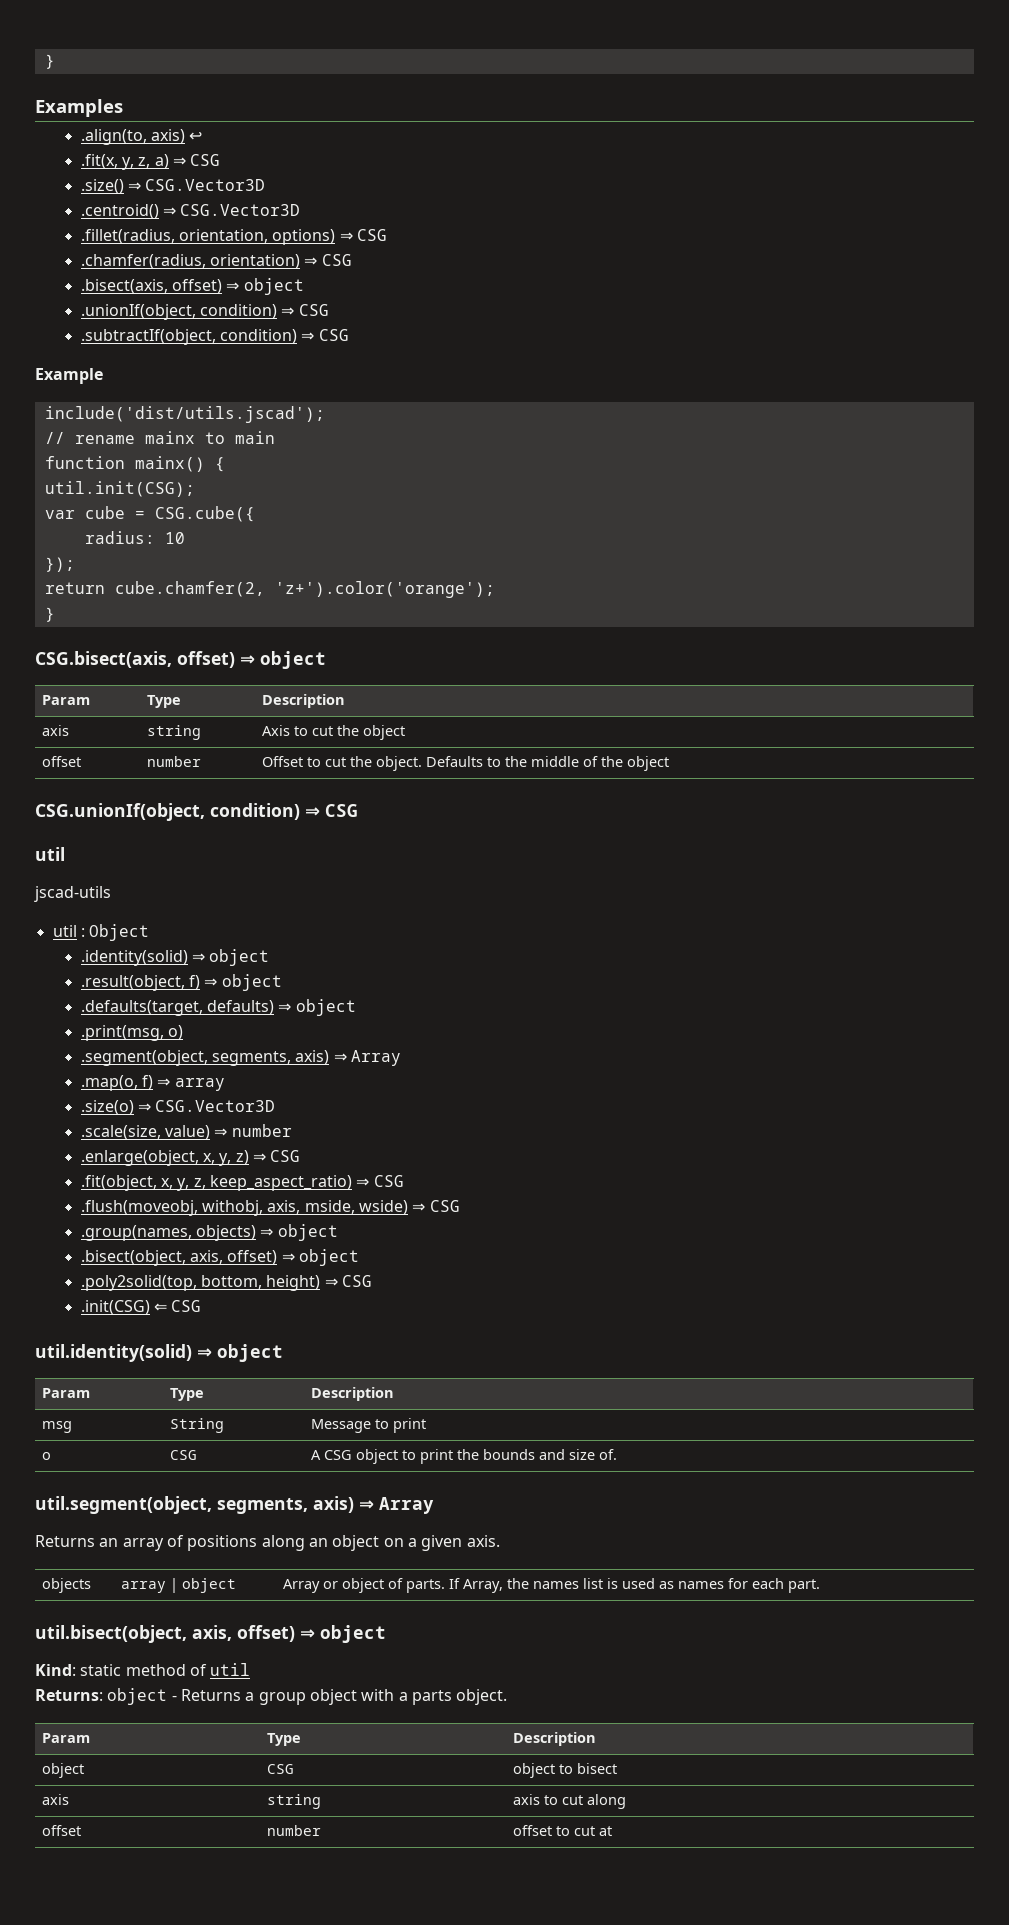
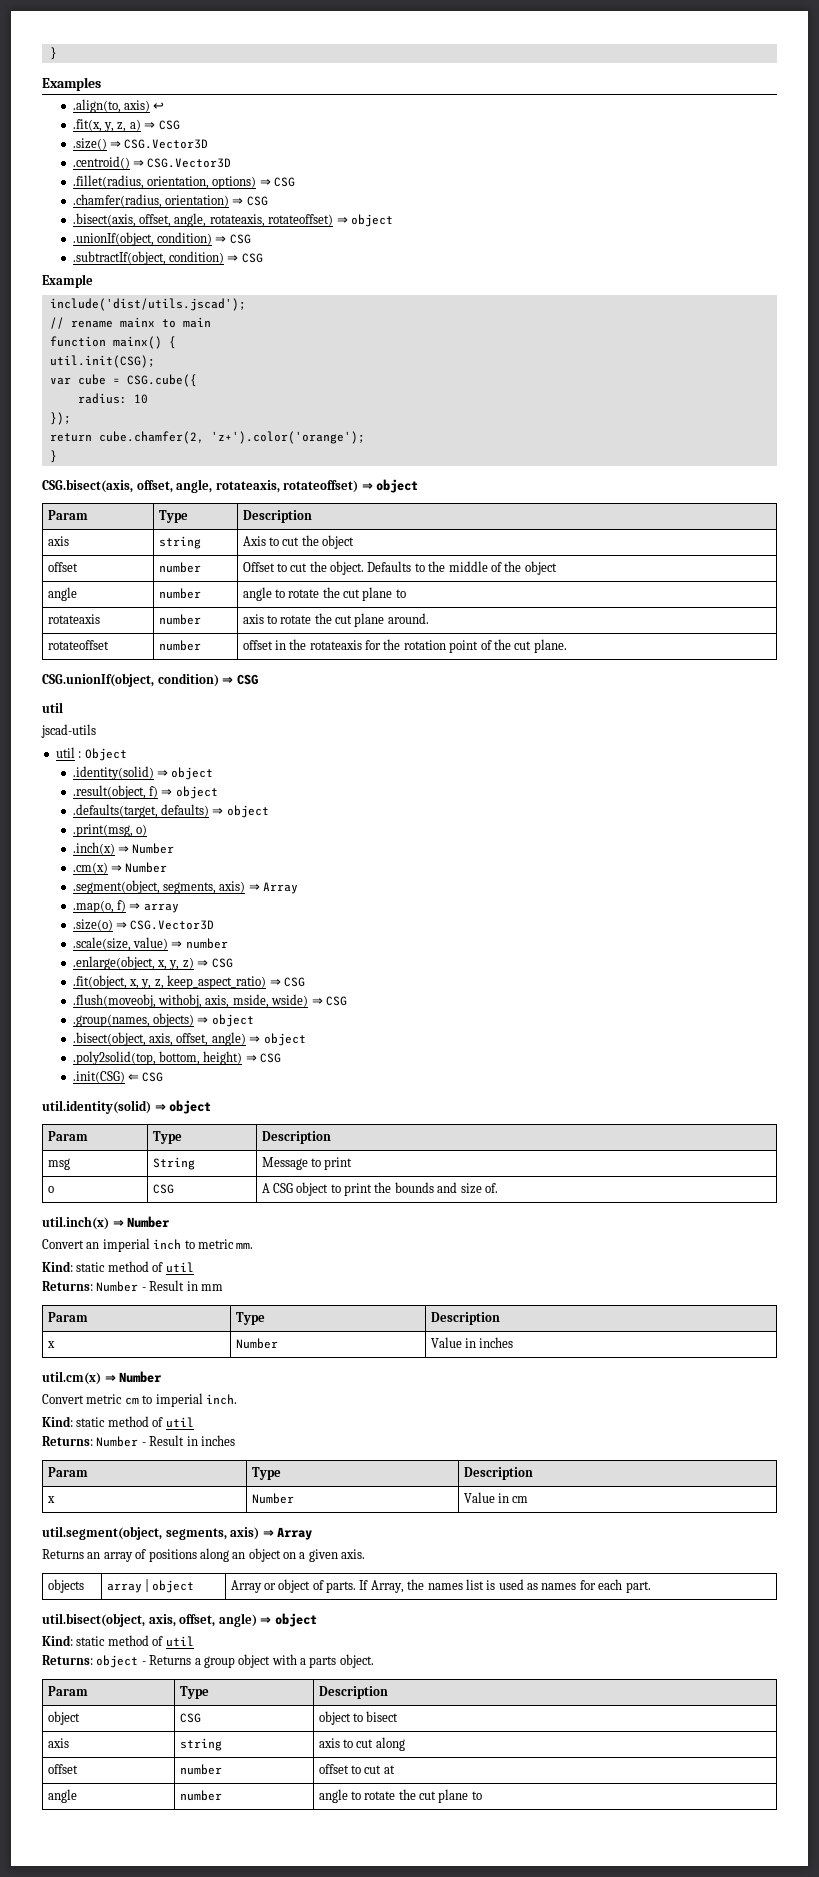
- .bisect(axis, offset) ⇒ object
+ .bisect(axis, offset, angle, rotateaxis, rotateoffset) ⇒ object
- CSG.bisect(axis, offset) ⇒ object
+ CSG.bisect(axis, offset, angle, rotateaxis, rotateoffset) ⇒ object
  offset | number | Offset to cut the object. Defaults to the middle of the object
+ angle | number | angle to rotate the cut plane to
+ rotateaxis | number | axis to rotate the cut plane around.
+ rotateoffset | number | offset in the rotateaxis for the rotation point of the cut plane.
+ .inch(x) ⇒ Number
+ .cm(x) ⇒ Number
- .bisect(object, axis, offset) ⇒ object
+ .bisect(object, axis, offset, angle) ⇒ object
+ util.inch(x) ⇒ Number
+ Convert an imperial inch to metric mm.
+ Kind: static method of util
+ Returns: Number - Result in mm
+ Param | Type | Description
+ x | Number | Value in inches
+ util.cm(x) ⇒ Number
+ Convert metric cm to imperial inch.
+ Kind: static method of util
+ Returns: Number - Result in inches
+ Param | Type | Description
+ x | Number | Value in cm
- util.bisect(object, axis, offset) ⇒ object
+ util.bisect(object, axis, offset, angle) ⇒ object
  offset | number | offset to cut at
+ angle | number | angle to rotate the cut plane to

